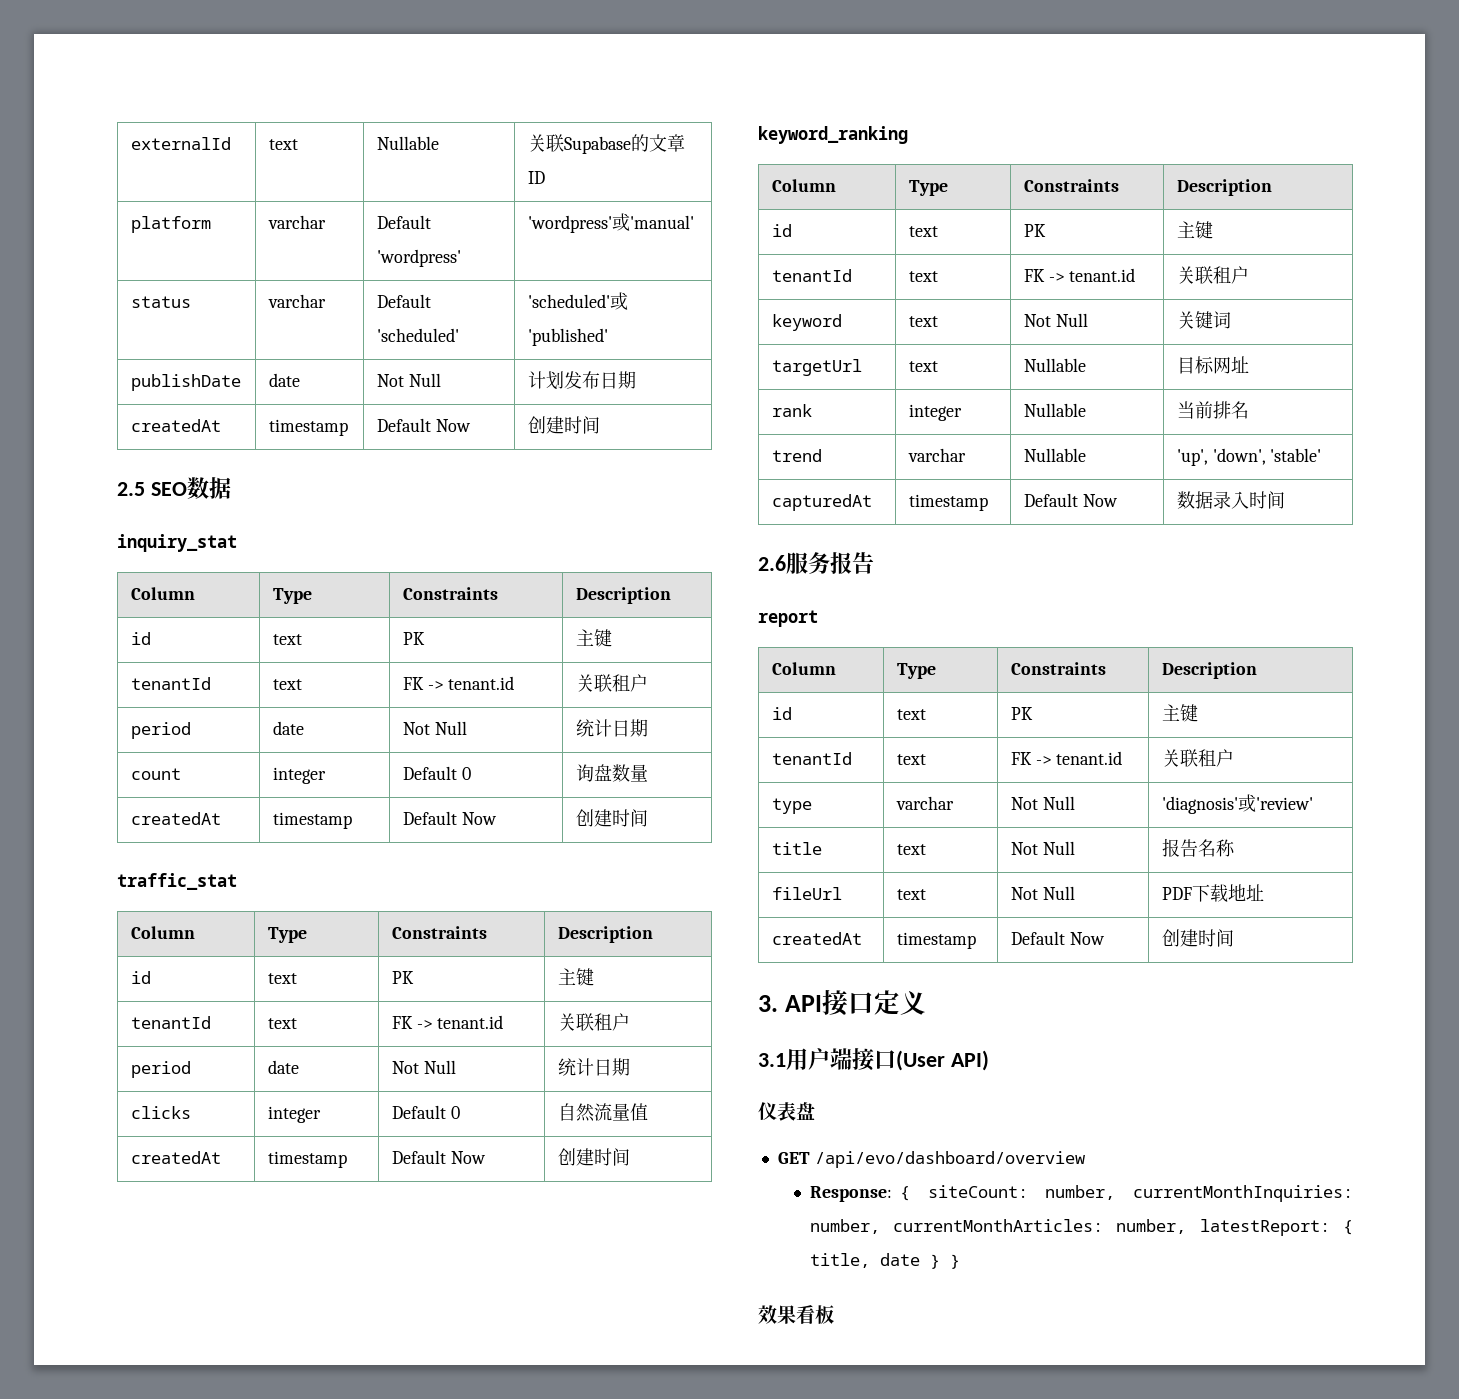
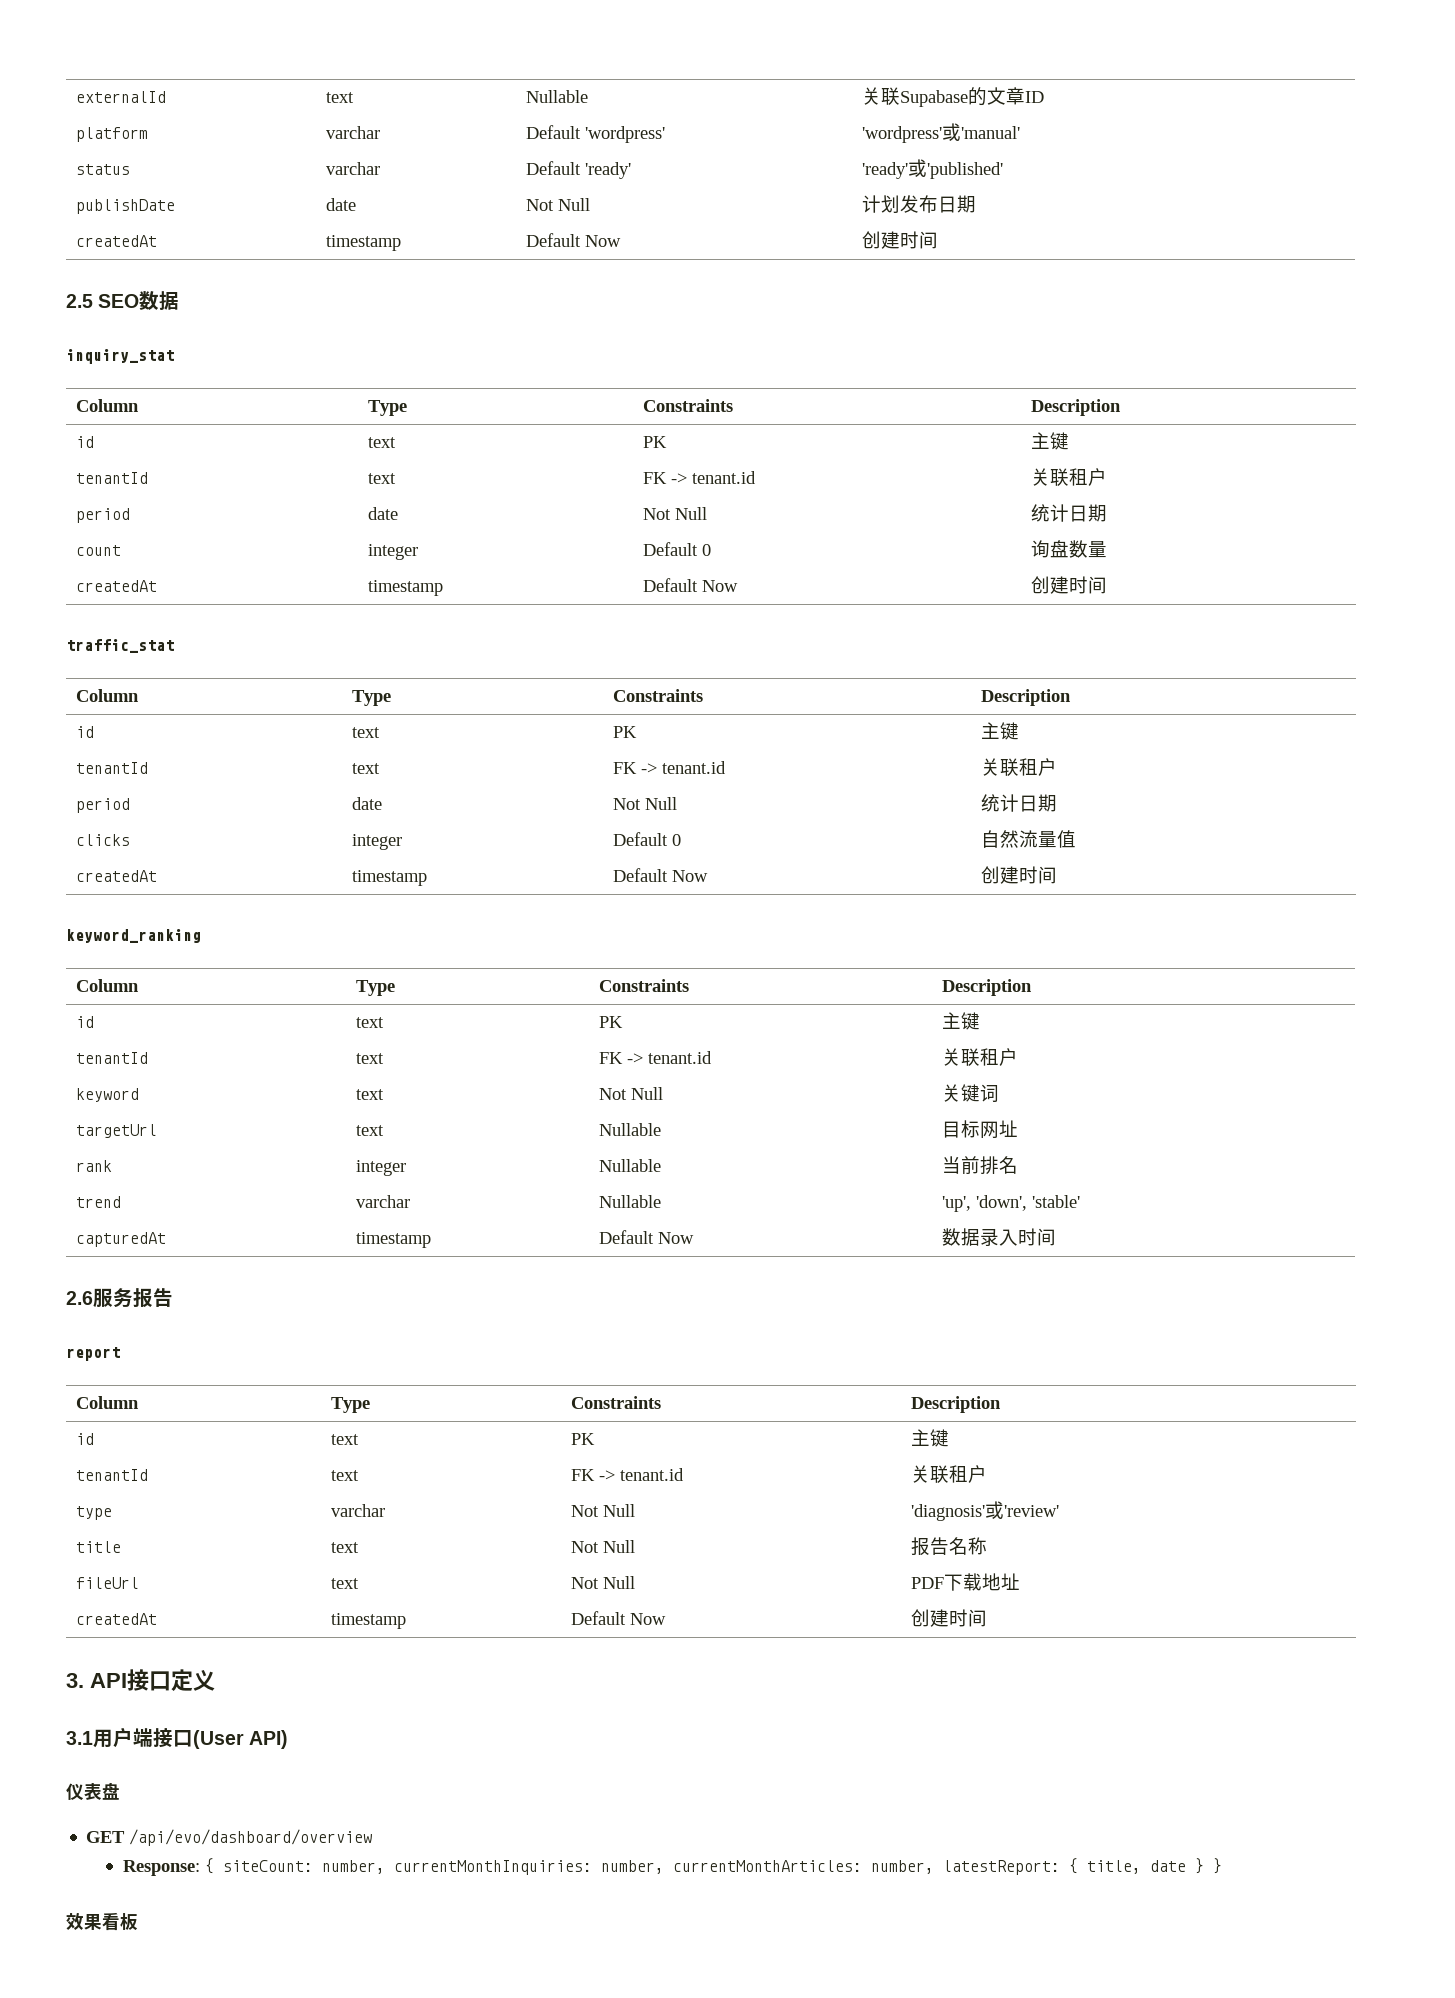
- status | varchar | Default 'scheduled' | 'scheduled'或'published'
+ status | varchar | Default 'ready' | 'ready'或'published'

